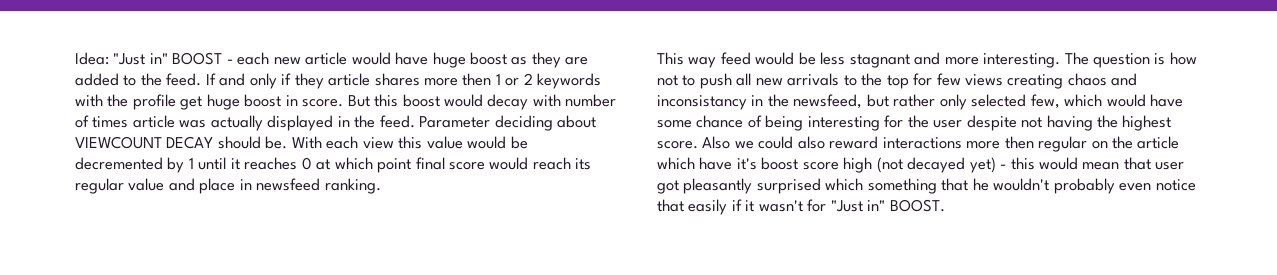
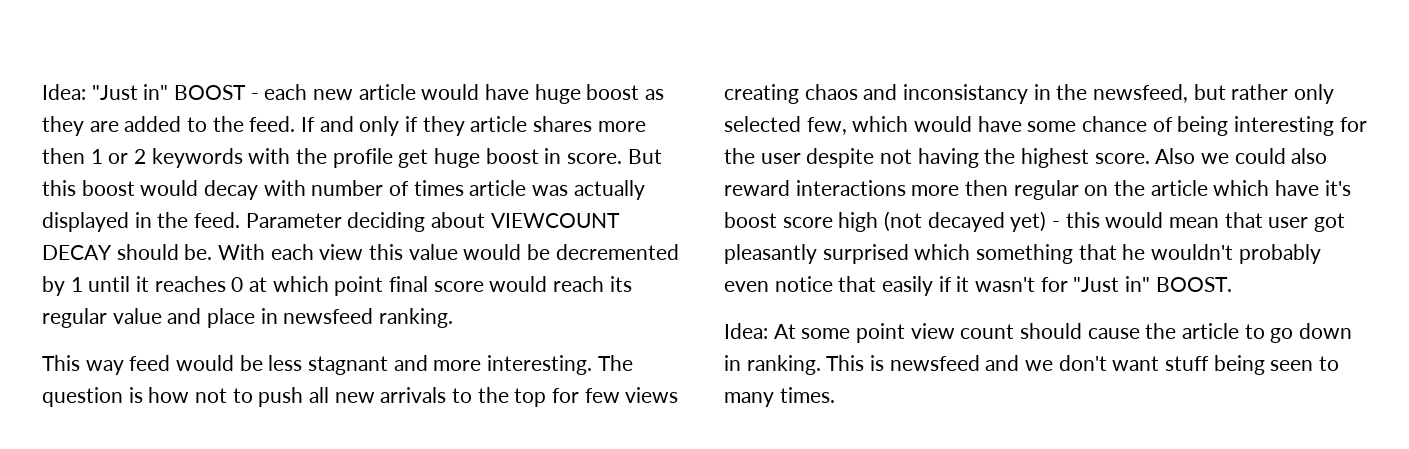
+ Idea: At some point view count should cause the article to go down in ranking. This is newsfeed and we don't want stuff being seen to many times.

